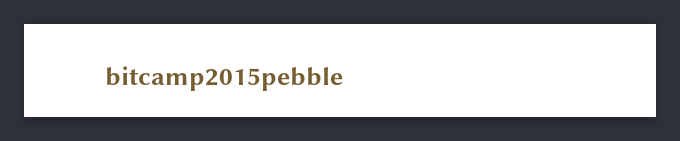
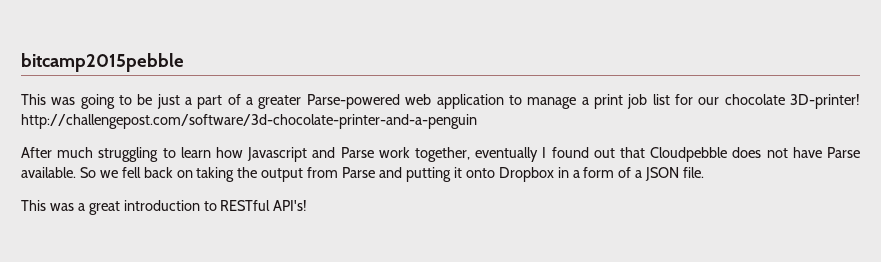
+ This was going to be just a part of a greater Parse-powered web application to manage a print job list for our chocolate 3D-printer! http://challengepost.com/software/3d-chocolate-printer-and-a-penguin
+ After much struggling to learn how Javascript and Parse work together, eventually I found out that Cloudpebble does not have Parse available. So we fell back on taking the output from Parse and putting it onto Dropbox in a form of a JSON file.
+ This was a great introduction to RESTful API's!

